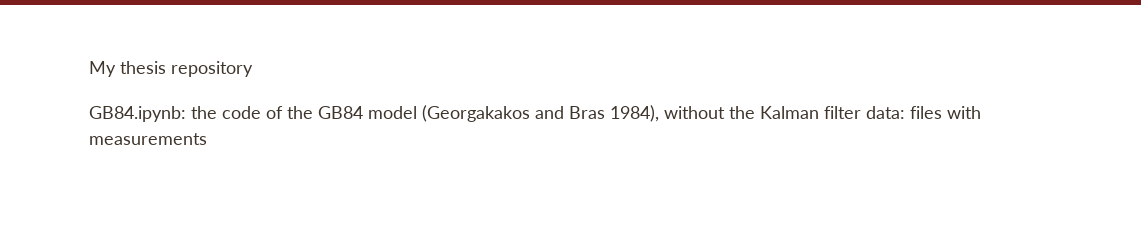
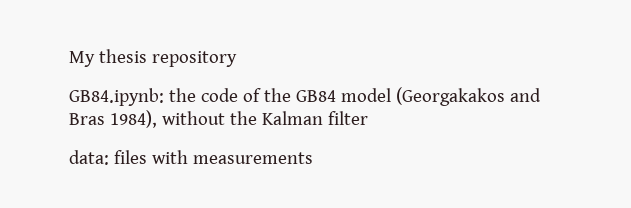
- GB84.ipynb: the code of the GB84 model (Georgakakos and Bras 1984), without the Kalman filter data: files with measurements
+ GB84.ipynb: the code of the GB84 model (Georgakakos and Bras 1984), without the Kalman filter
+ data: files with measurements

